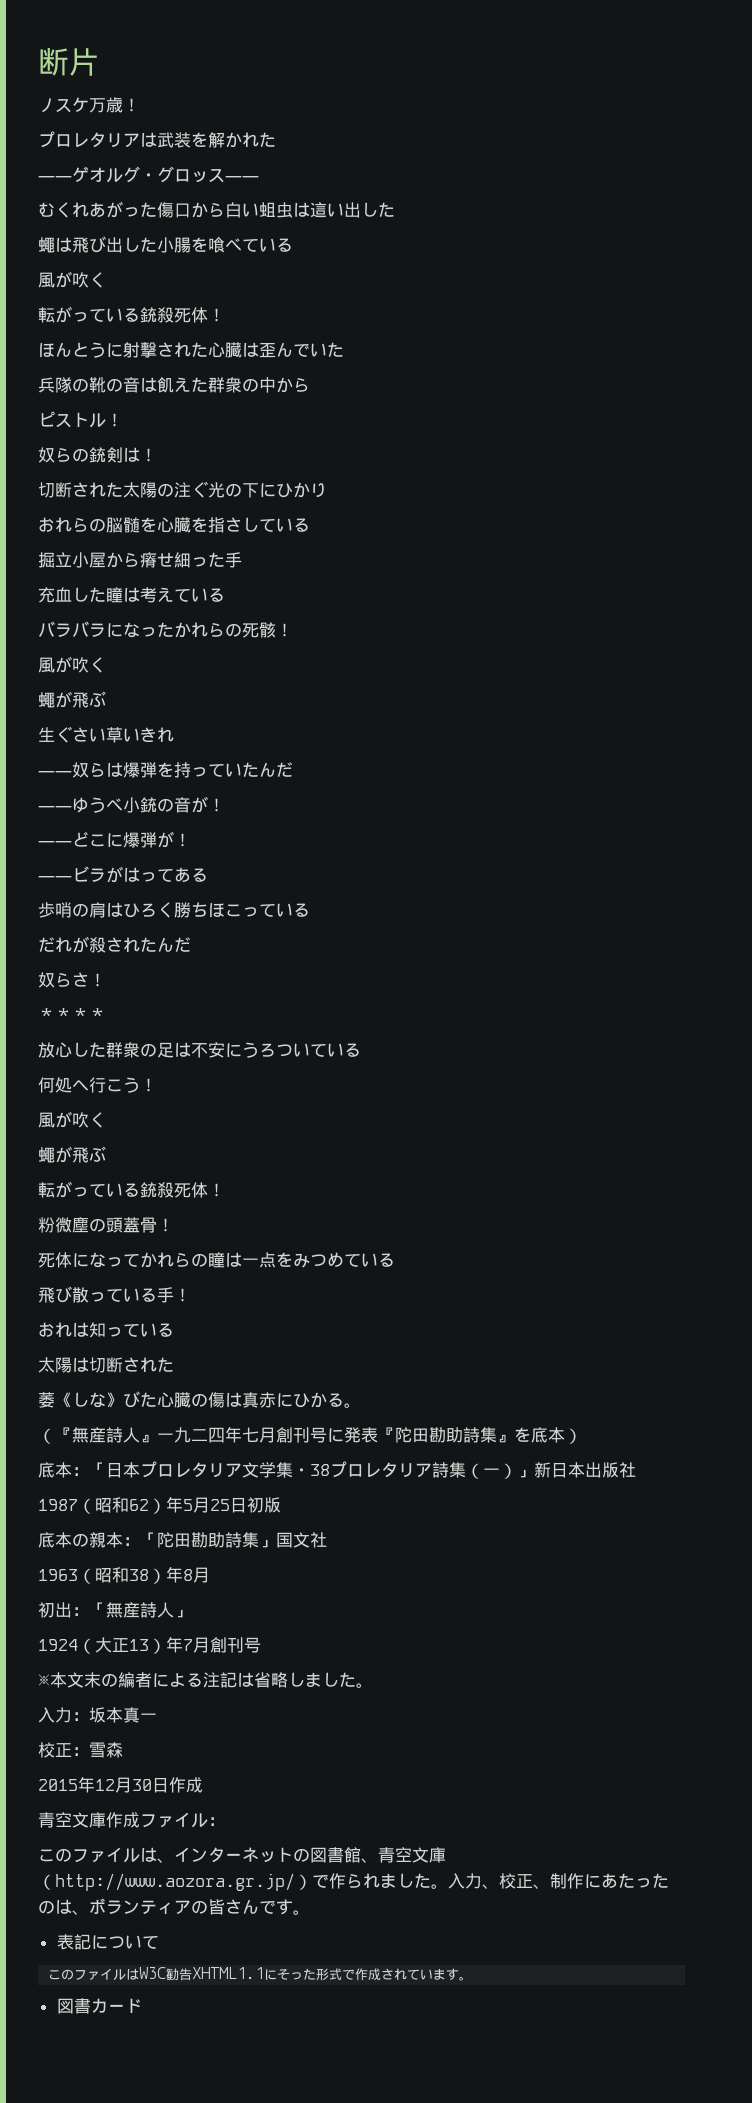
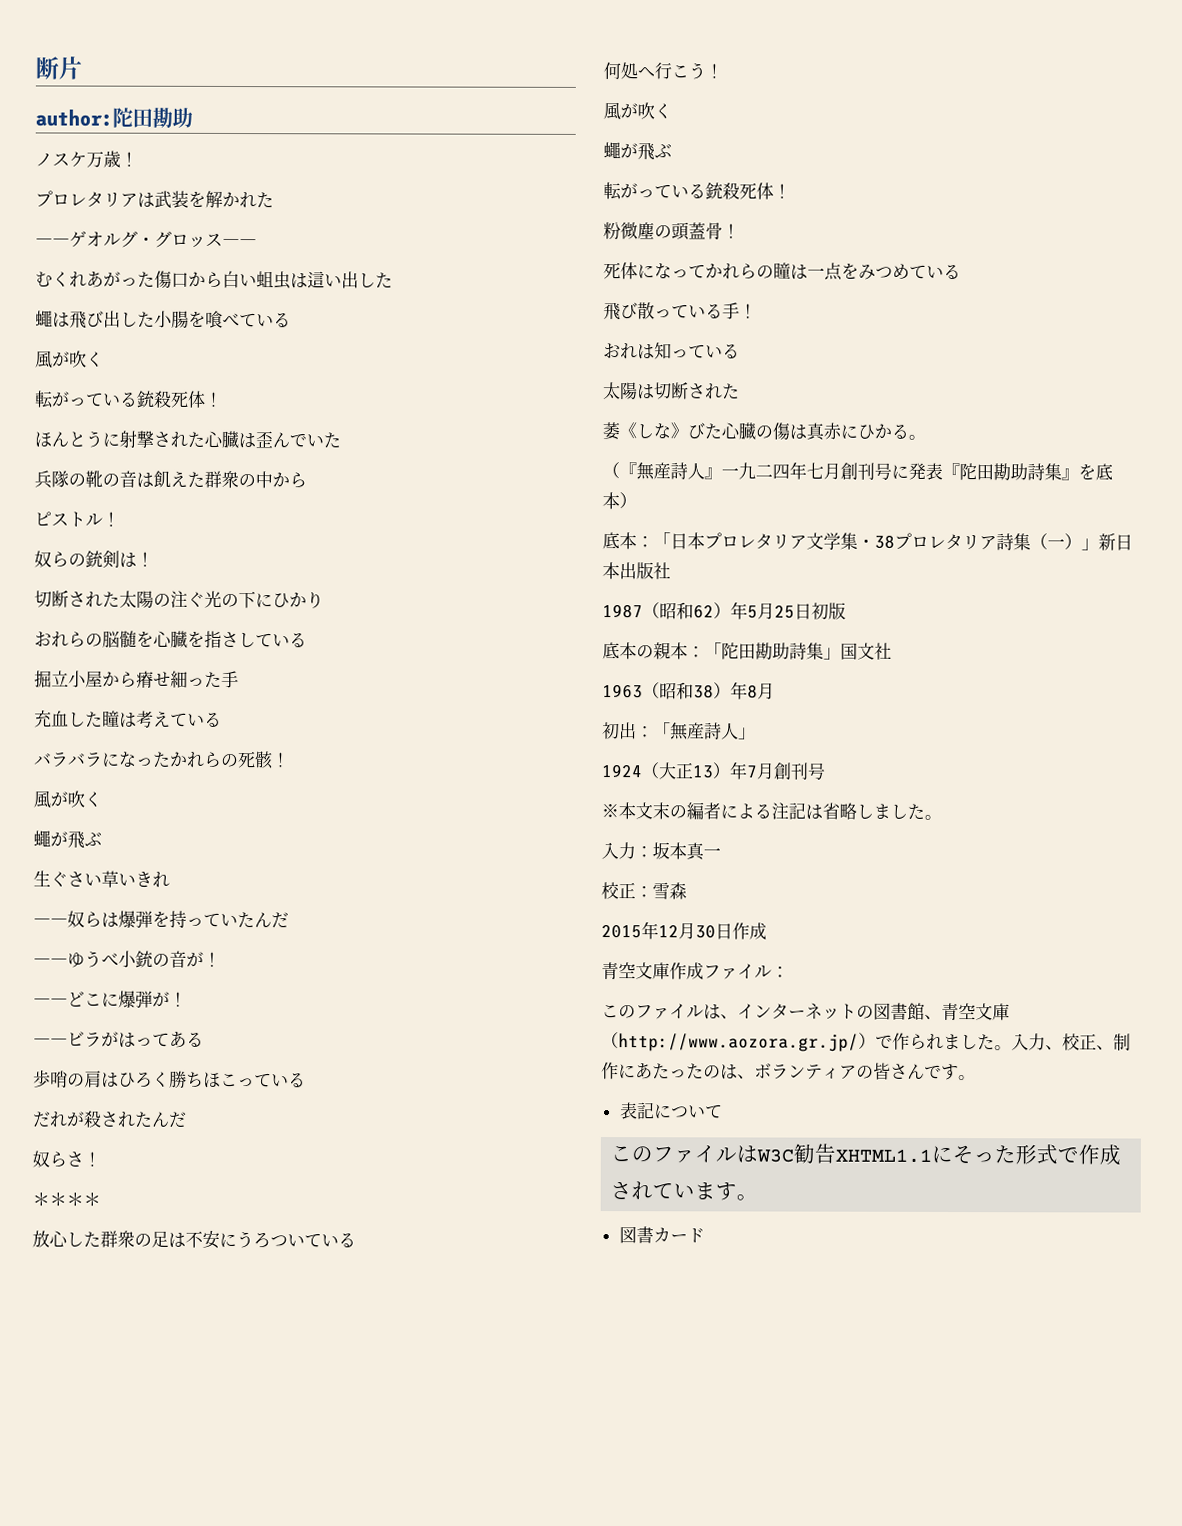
+ author:陀田勘助

